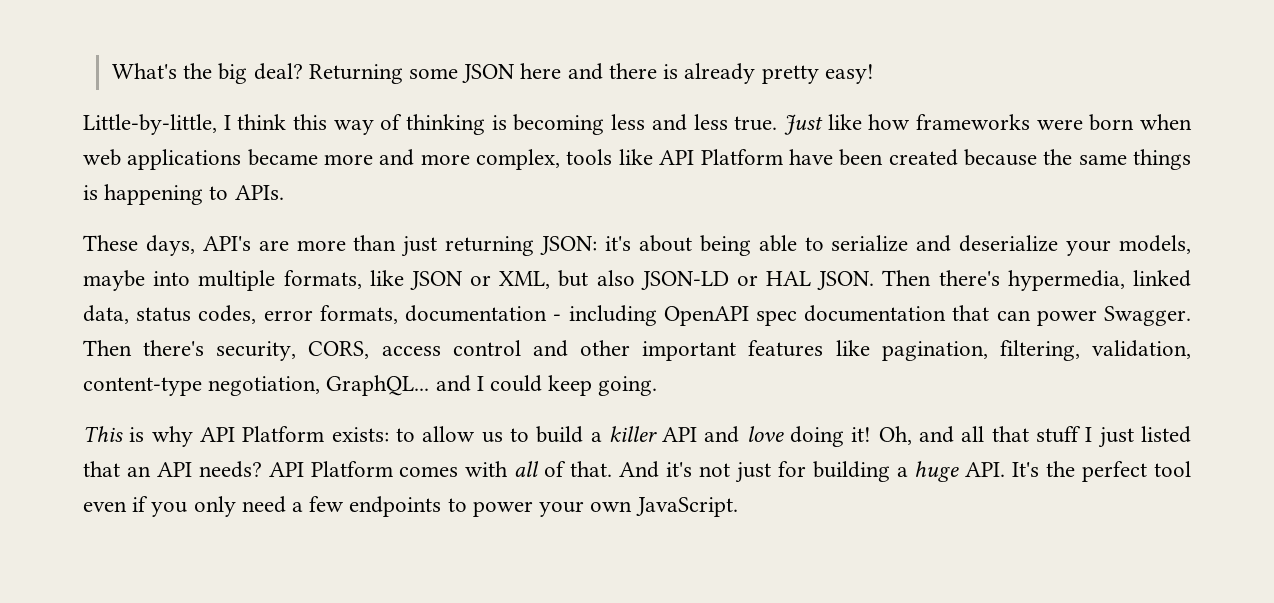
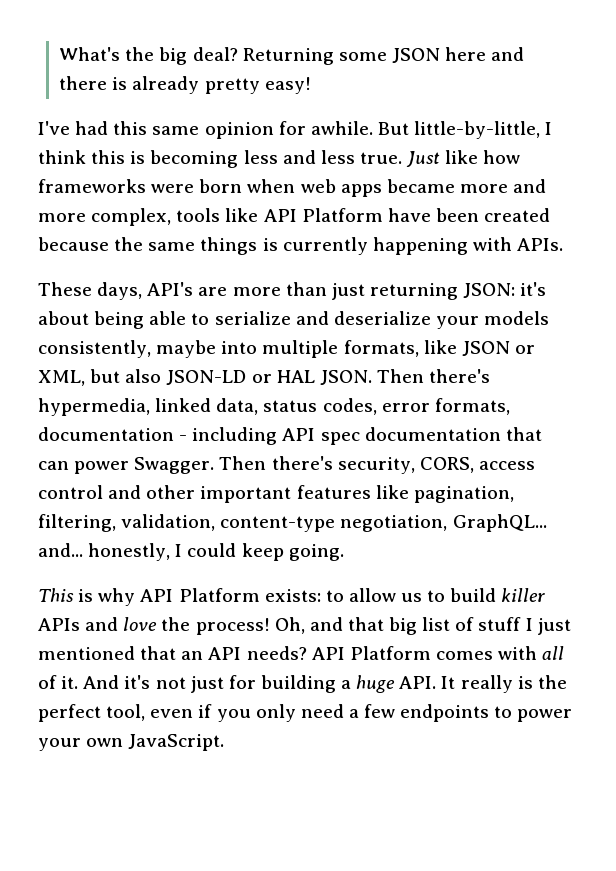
- Little-by-little, I think this way of thinking is becoming less and less true.
+ I've had this same opinion for awhile. But little-by-little, I think this is becoming less and less true.
- Just like how frameworks were born when web applications became more and more complex, tools like API Platform have been created because the same things is happening to APIs.
+ Just like how frameworks were born when web apps became more and more complex, tools like API Platform have been created because the same things is currently happening with APIs.
- These days, API's are more than just returning JSON: it's about being able to serialize and deserialize your models, maybe into multiple formats, like JSON or XML, but also JSON-LD or HAL JSON.
+ These days, API's are more than just returning JSON: it's about being able to serialize and deserialize your models consistently, maybe into multiple formats, like JSON or XML, but also JSON-LD or HAL JSON.
- Then there's hypermedia, linked data, status codes, error formats, documentation - including OpenAPI spec documentation that can power Swagger.
+ Then there's hypermedia, linked data, status codes, error formats, documentation - including API spec documentation that can power Swagger.
- Then there's security, CORS, access control and other important features like pagination, filtering, validation, content-type negotiation, GraphQL... and I could keep going.
+ Then there's security, CORS, access control and other important features like pagination, filtering, validation, content-type negotiation, GraphQL... and... honestly, I could keep going.
- This is why API Platform exists: to allow us to build a killer API and love doing it! Oh, and all that stuff I just listed that an API needs?
+ This is why API Platform exists: to allow us to build killer APIs and love the process! Oh, and that big list of stuff I just mentioned that an API needs?
- API Platform comes with all of that.
+ API Platform comes with all of it.
- And it's not just for building a huge API. It's the perfect tool even if you only need a few endpoints to power your own JavaScript.
+ And it's not just for building a huge API. It really is the perfect tool, even if you only need a few endpoints to power your own JavaScript.

